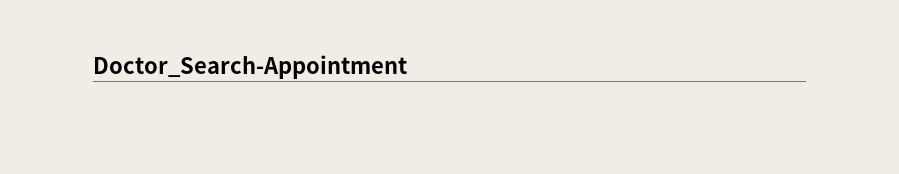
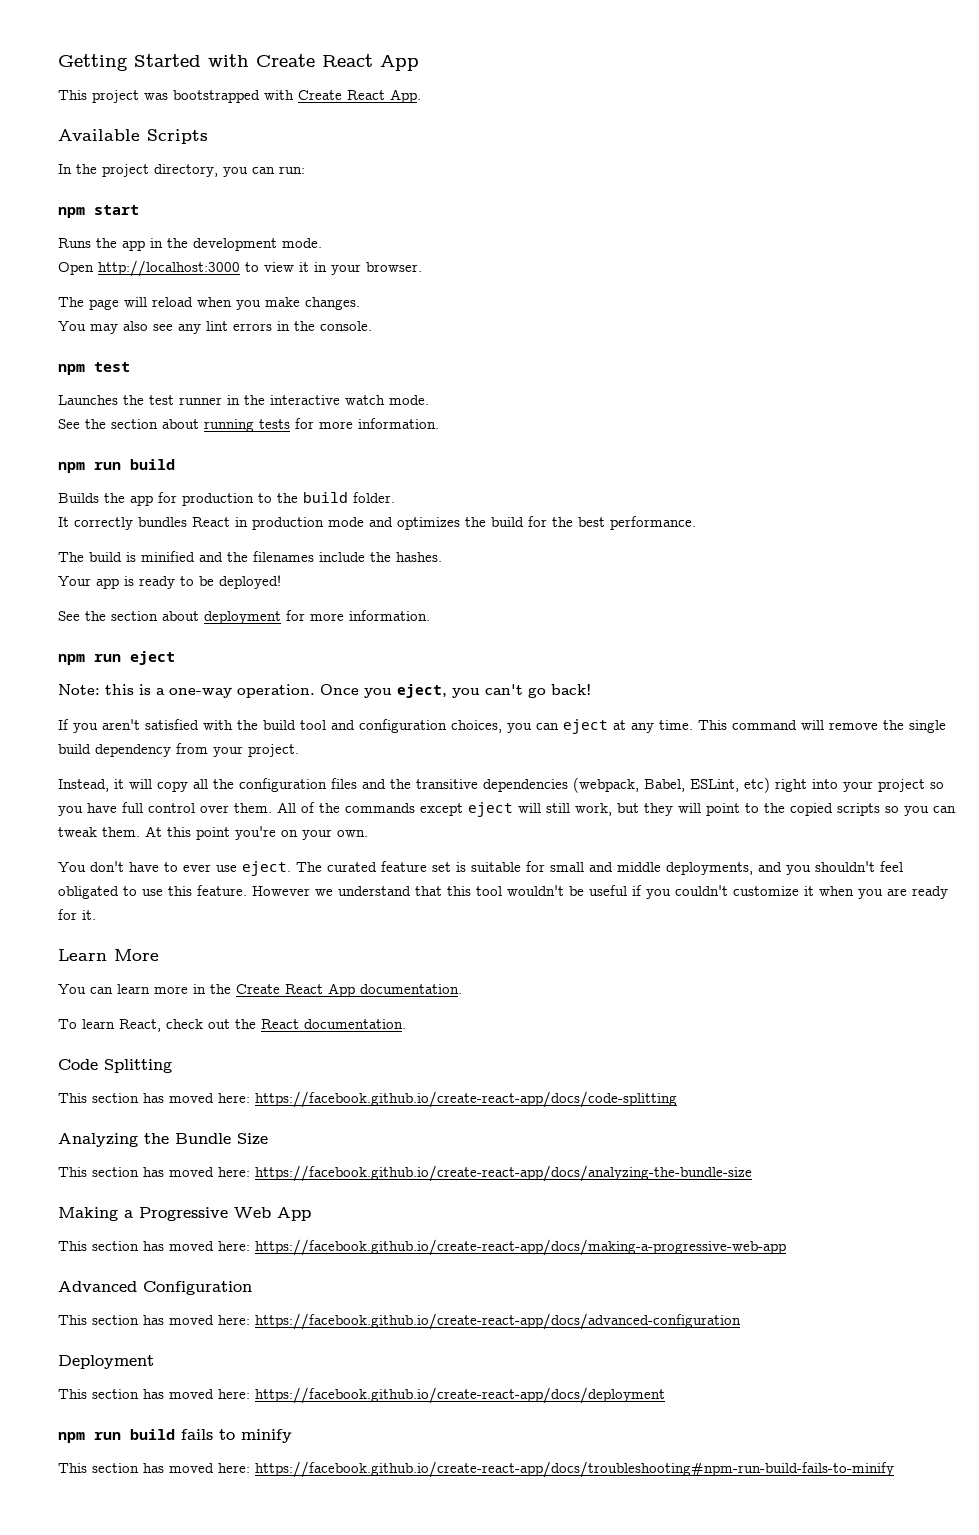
- Doctor_Search-Appointment
+ Getting Started with Create React App
+ This project was bootstrapped with Create React App.
+ Available Scripts
+ In the project directory, you can run:
+ npm start
+ Runs the app in the development mode.
+ Open http://localhost:3000 to view it in your browser.
+ The page will reload when you make changes.
+ You may also see any lint errors in the console.
+ npm test
+ Launches the test runner in the interactive watch mode.
+ See the section about running tests for more information.
+ npm run build
+ Builds the app for production to the build folder.
+ It correctly bundles React in production mode and optimizes the build for the best performance.
+ The build is minified and the filenames include the hashes.
+ Your app is ready to be deployed!
+ See the section about deployment for more information.
+ npm run eject
+ Note: this is a one-way operation. Once you eject, you can't go back!
+ If you aren't satisfied with the build tool and configuration choices, you can eject at any time. This command will remove the single build dependency from your project.
+ Instead, it will copy all the configuration files and the transitive dependencies (webpack, Babel, ESLint, etc) right into your project so you have full control over them. All of the commands except eject will still work, but they will point to the copied scripts so you can tweak them. At this point you're on your own.
+ You don't have to ever use eject. The curated feature set is suitable for small and middle deployments, and you shouldn't feel obligated to use this feature. However we understand that this tool wouldn't be useful if you couldn't customize it when you are ready for it.
+ Learn More
+ You can learn more in the Create React App documentation.
+ To learn React, check out the React documentation.
+ Code Splitting
+ This section has moved here: https://facebook.github.io/create-react-app/docs/code-splitting
+ Analyzing the Bundle Size
+ This section has moved here: https://facebook.github.io/create-react-app/docs/analyzing-the-bundle-size
+ Making a Progressive Web App
+ This section has moved here: https://facebook.github.io/create-react-app/docs/making-a-progressive-web-app
+ Advanced Configuration
+ This section has moved here: https://facebook.github.io/create-react-app/docs/advanced-configuration
+ Deployment
+ This section has moved here: https://facebook.github.io/create-react-app/docs/deployment
+ npm run build fails to minify
+ This section has moved here: https://facebook.github.io/create-react-app/docs/troubleshooting#npm-run-build-fails-to-minify

